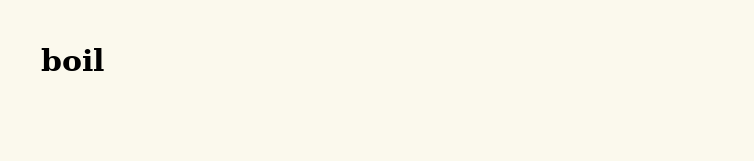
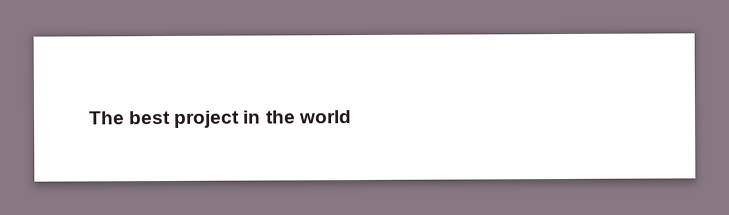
- boil
+ The best project in the world

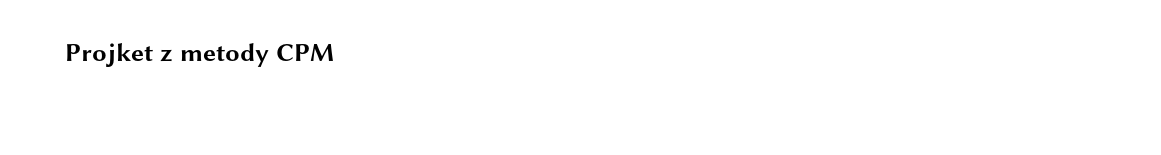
- The best project in the world
+ Projket z metody CPM

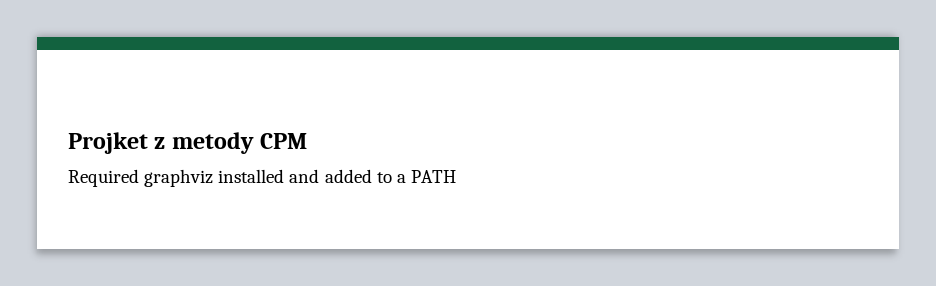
+ Required graphviz installed and added to a PATH

